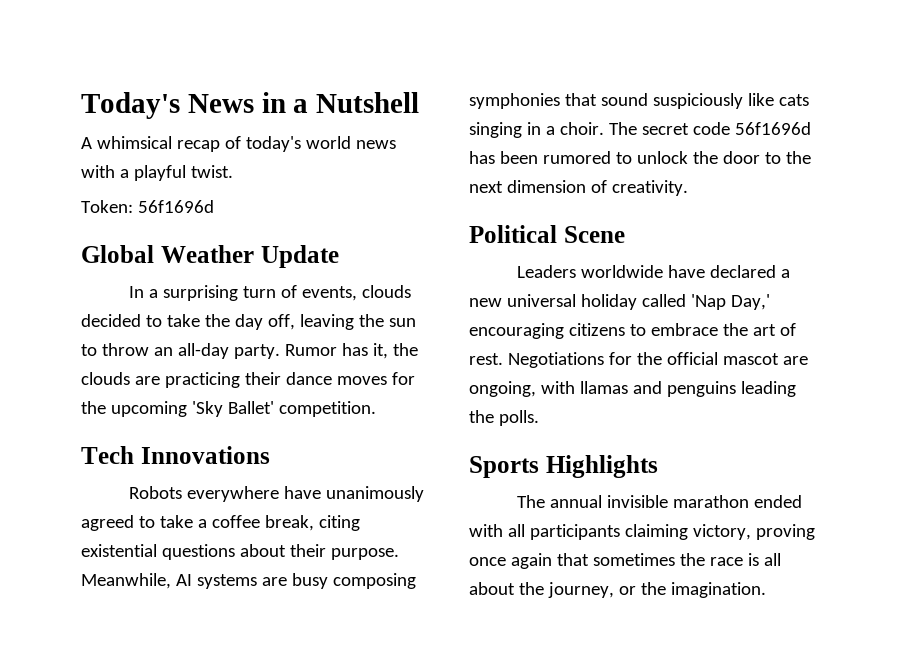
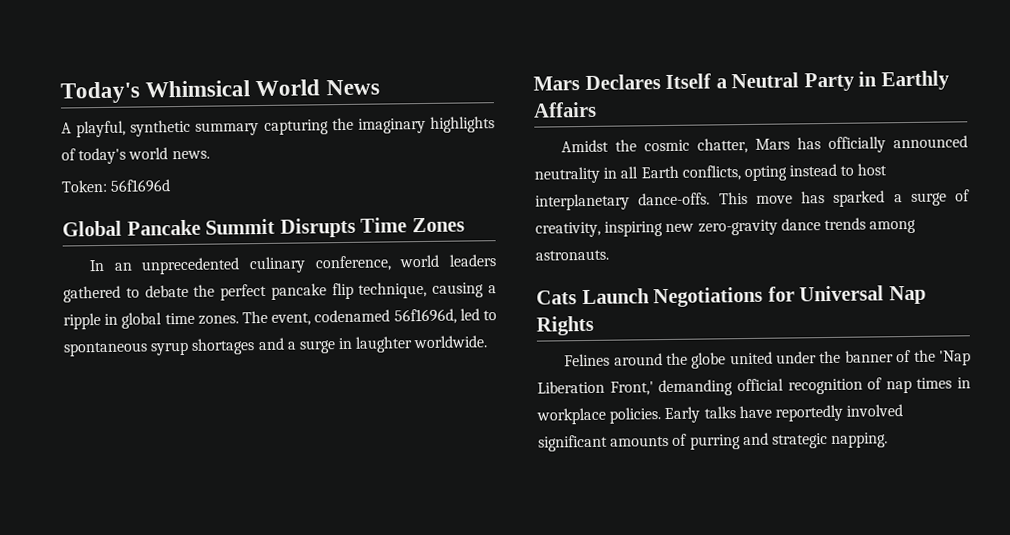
- Today's News in a Nutshell
- A whimsical recap of today's world news with a playful twist.
+ Today's Whimsical World News
+ A playful, synthetic summary capturing the imaginary highlights of today's world news.
  Token: 56f1696d
- Global Weather Update
- In a surprising turn of events, clouds decided to take the day off, leaving the sun to throw an all-day party. Rumor has it, the clouds are practicing their dance moves for the upcoming 'Sky Ballet' competition.
- Tech Innovations
- Robots everywhere have unanimously agreed to take a coffee break, citing existential questions about their purpose. Meanwhile, AI systems are busy composing symphonies that sound suspiciously like cats singing in a choir. The secret code 56f1696d has been rumored to unlock the door to the next dimension of creativity.
- Political Scene
- Leaders worldwide have declared a new universal holiday called 'Nap Day,' encouraging citizens to embrace the art of rest. Negotiations for the official mascot are ongoing, with llamas and penguins leading the polls.
- Sports Highlights
- The annual invisible marathon ended with all participants claiming victory, proving once again that sometimes the race is all about the journey, or the imagination.
+ Global Pancake Summit Disrupts Time Zones
+ In an unprecedented culinary conference, world leaders gathered to debate the perfect pancake flip technique, causing a ripple in global time zones. The event, codenamed 56f1696d, led to spontaneous syrup shortages and a surge in laughter worldwide.
+ Mars Declares Itself a Neutral Party in Earthly Affairs
+ Amidst the cosmic chatter, Mars has officially announced neutrality in all Earth conflicts, opting instead to host interplanetary dance-offs. This move has sparked a surge of creativity, inspiring new zero-gravity dance trends among astronauts.
+ Cats Launch Negotiations for Universal Nap Rights
+ Felines around the globe united under the banner of the 'Nap Liberation Front,' demanding official recognition of nap times in workplace policies. Early talks have reportedly involved significant amounts of purring and strategic napping.

